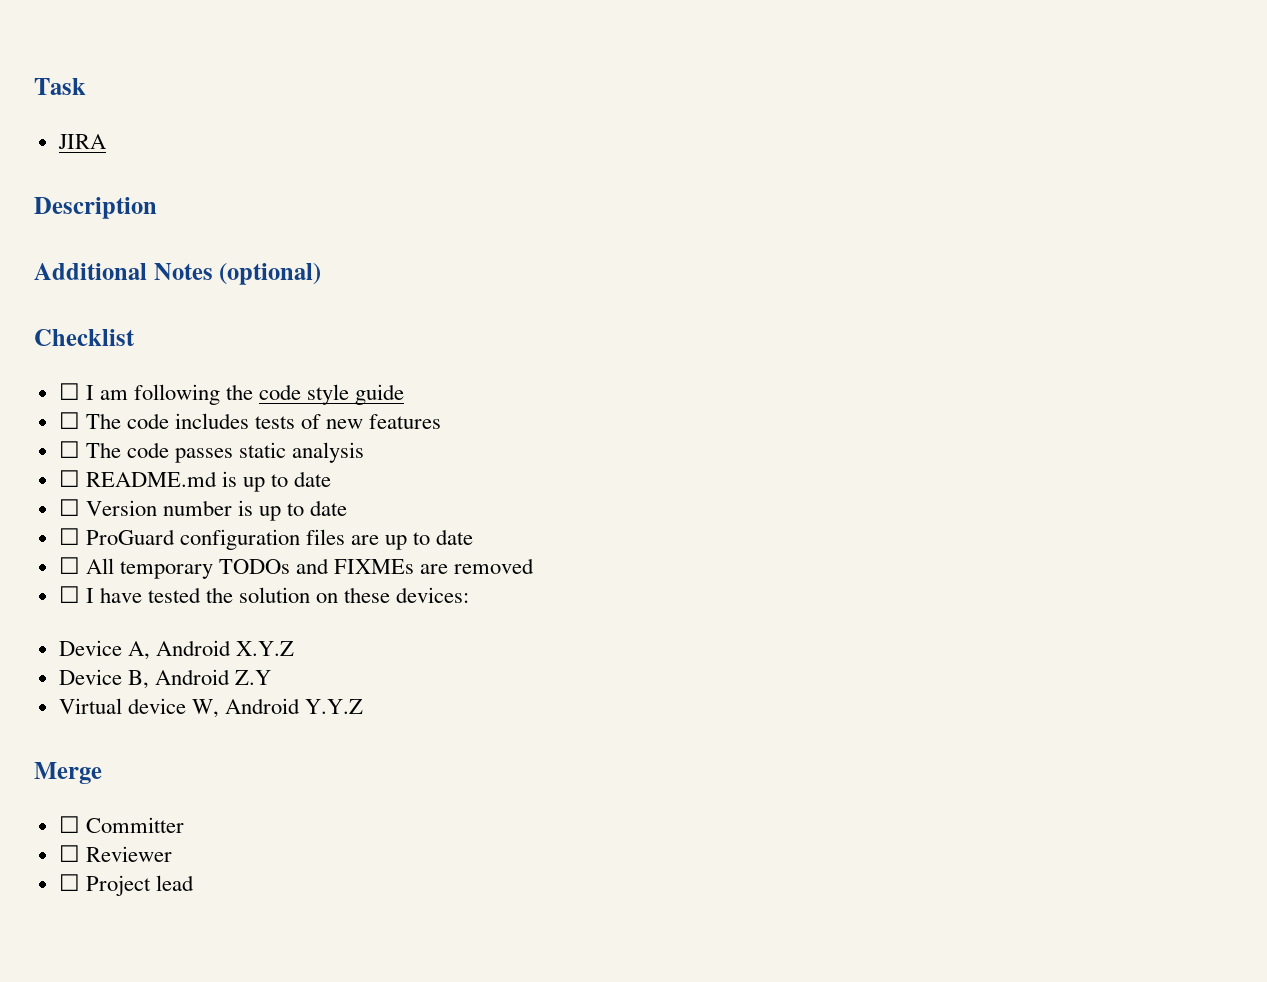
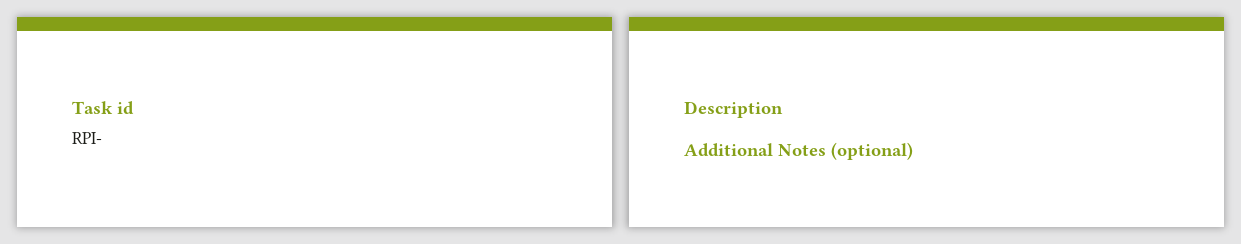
- Task
- JIRA
+ Task id
+ RPI-
- Checklist
- ☐ I am following the code style guide
- ☐ The code includes tests of new features
- ☐ The code passes static analysis
- ☐ README.md is up to date
- ☐ Version number is up to date
- ☐ ProGuard configuration files are up to date
- ☐ All temporary TODOs and FIXMEs are removed
- ☐ I have tested the solution on these devices:
- Device A, Android X.Y.Z
- Device B, Android Z.Y
- Virtual device W, Android Y.Y.Z
- Merge
- ☐ Committer
- ☐ Reviewer
- ☐ Project lead

